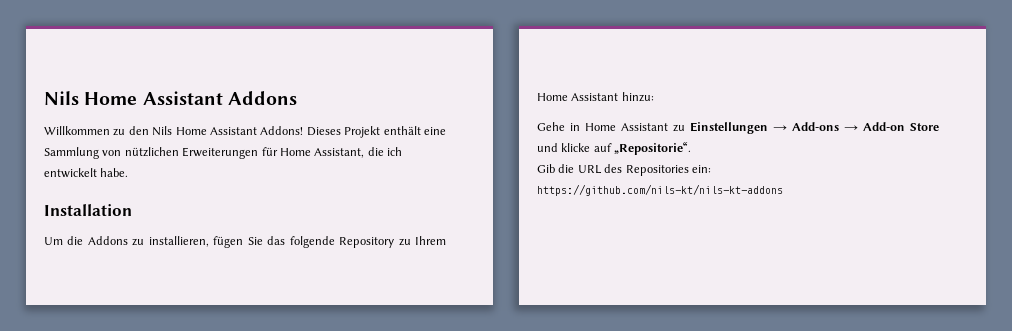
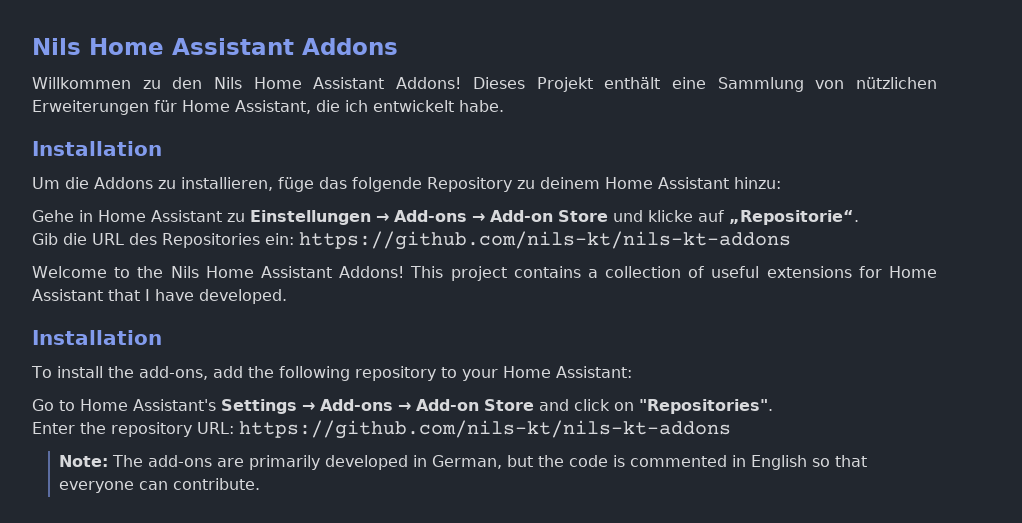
- Um die Addons zu installieren, fügen Sie das folgende Repository zu Ihrem Home Assistant hinzu:
+ Um die Addons zu installieren, füge das folgende Repository zu deinem Home Assistant hinzu:
+ Welcome to the Nils Home Assistant Addons! This project contains a collection of useful extensions for Home Assistant that I have developed.
+ Installation
+ To install the add-ons, add the following repository to your Home Assistant:
+ Go to Home Assistant's Settings → Add-ons → Add-on Store and click on "Repositories".
+ Enter the repository URL: https://github.com/nils-kt/nils-kt-addons
+ Note: The add-ons are primarily developed in German, but the code is commented in English so that everyone can contribute.

